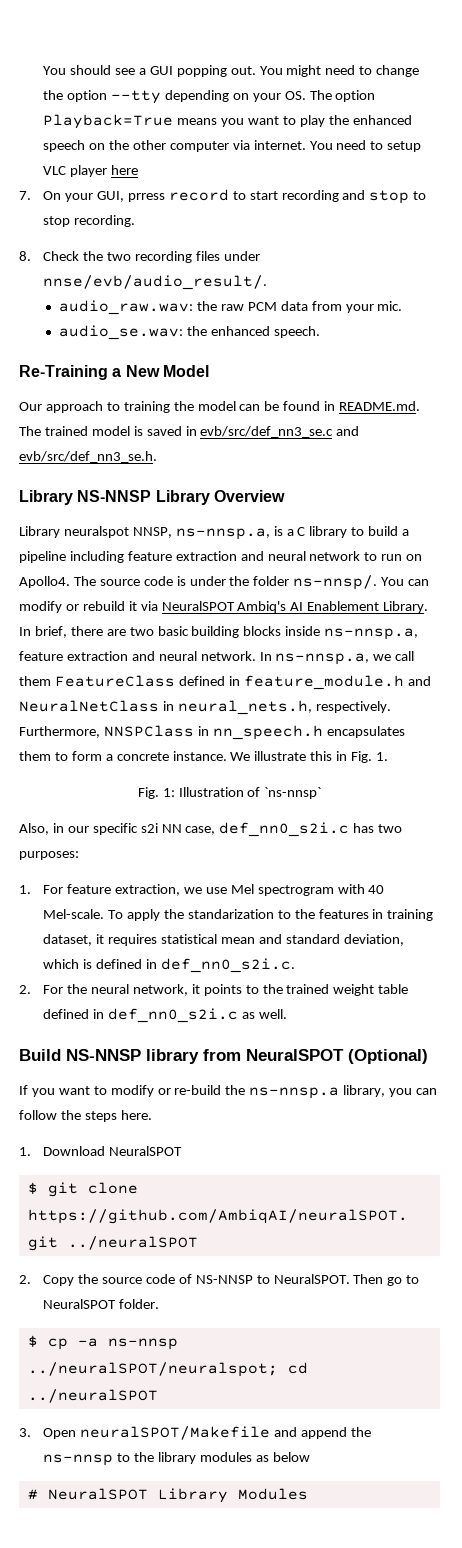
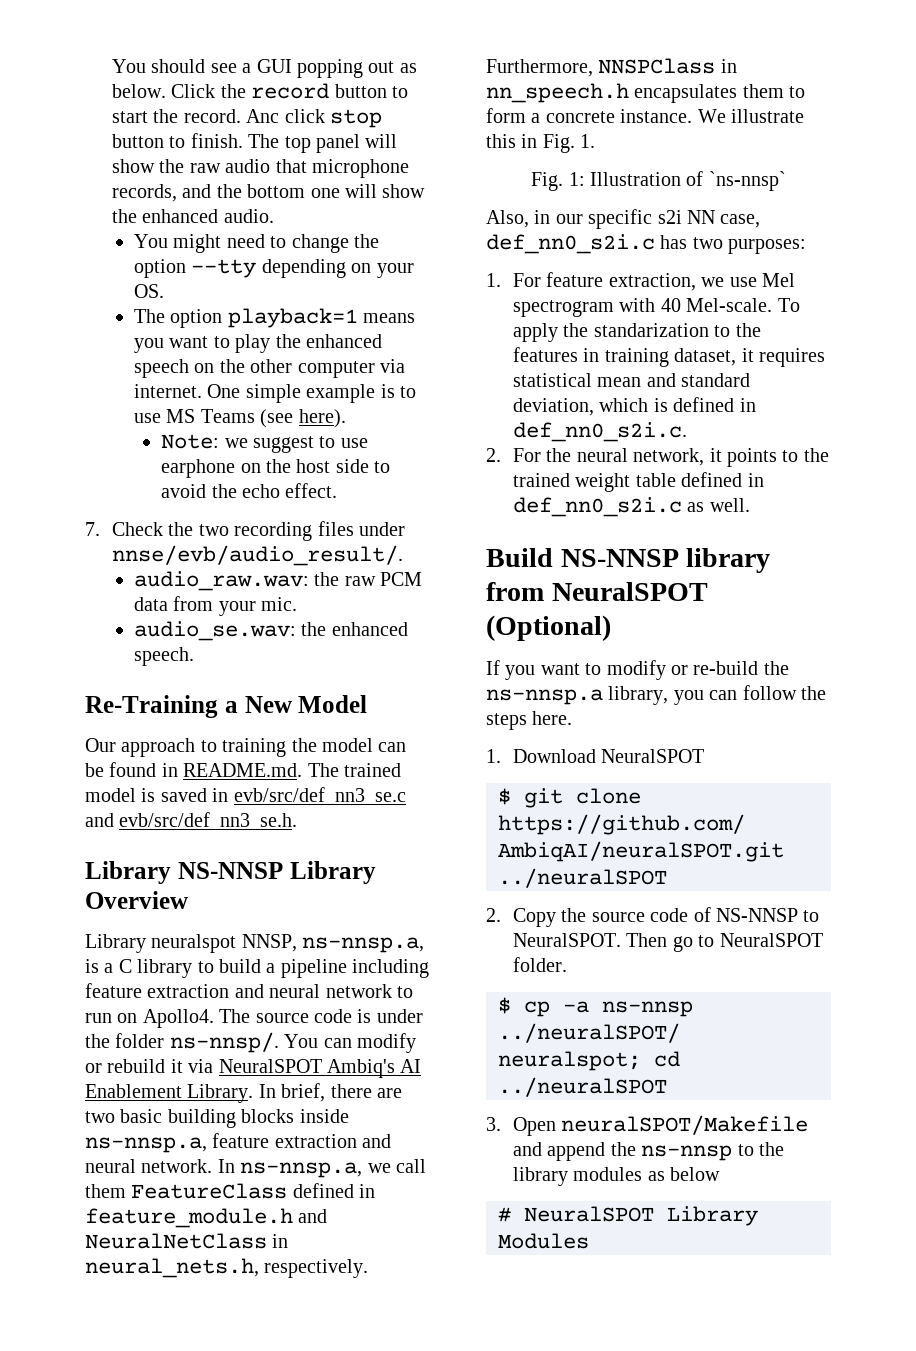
- You should see a GUI popping out. You might need to change the option --tty depending on your OS. The option Playback=True means you want to play the enhanced speech on the other computer via internet.
+ You should see a GUI popping out as below. Click the record button to start the record. Anc click stop button to finish. The top panel will show the raw audio that microphone records, and the bottom one will show the enhanced audio.
+ You might need to change the option --tty depending on your OS.
+ The option playback=1 means you want to play the enhanced speech on the other computer via internet.
- You need to setup VLC player here
- 7. On your GUI, prress record to start recording and stop to stop recording.
- 8. Check the two recording files under nnse/evb/audio_result/.
+ One simple example is to use MS Teams (see here).
+ Note: we suggest to use earphone on the host side to avoid the echo effect.
+ 7. Check the two recording files under nnse/evb/audio_result/.

